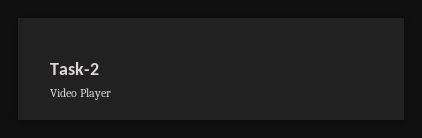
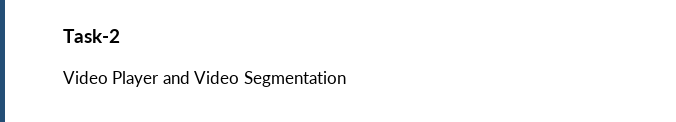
- Video Player
+ Video Player and Video Segmentation

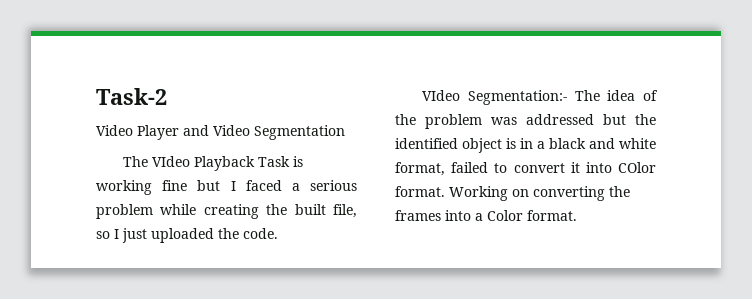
+ The VIdeo Playback Task is working fine but I faced a serious problem while creating the built file, so I just uploaded the code.
+ VIdeo Segmentation:- The idea of the problem was addressed but the identified object is in a black and white format, failed to convert it into COlor format. Working on converting the frames into a Color format.

